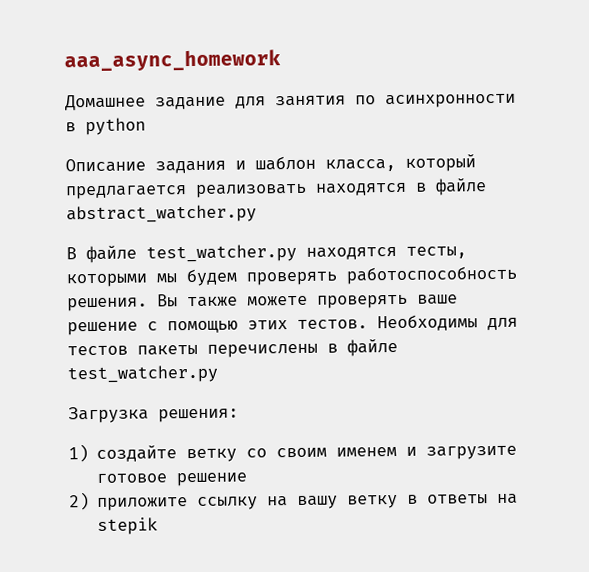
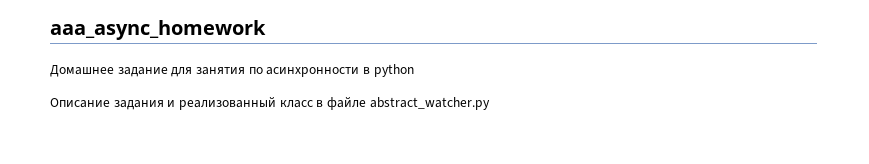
- Описание задания и шаблон класса, который предлагается реализовать находятся в файле abstract_watcher.py
- В файле test_watcher.py находятся тесты, которыми мы будем проверять работоспособность решения. Вы также можете проверять ваше решение с помощью этих тестов. Необходимы для тестов пакеты перечислены в файле test_watcher.py
- Загрузка решения:
- 1) создайте ветку со своим именем и загрузите готовое решение
- 2) приложите ссылку на вашу ветку в ответы на stepik
+ Описание задания и реализованный класс в файле abstract_watcher.py

